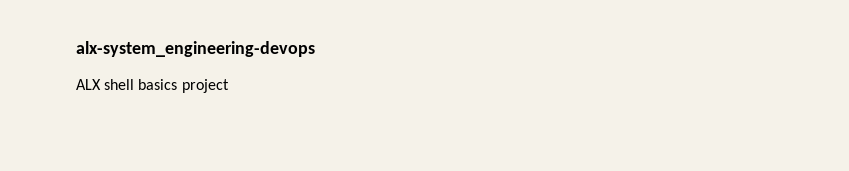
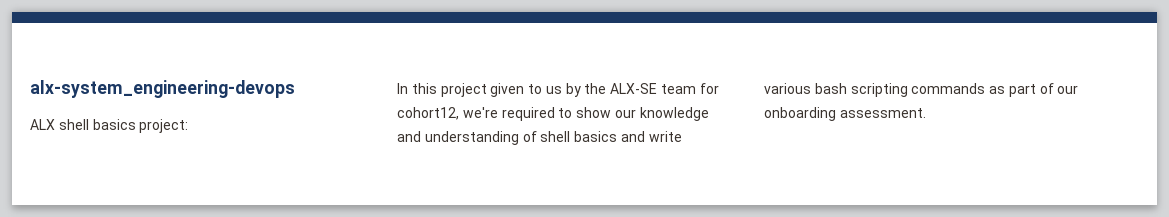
- ALX shell basics project
+ ALX shell basics project:
+ In this project given to us by the ALX-SE team for cohort12, we're required to show our knowledge and understanding of shell basics and write various bash scripting commands as part of our onboarding assessment.

